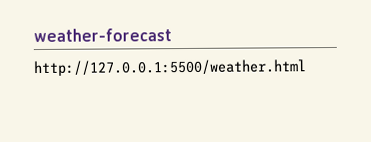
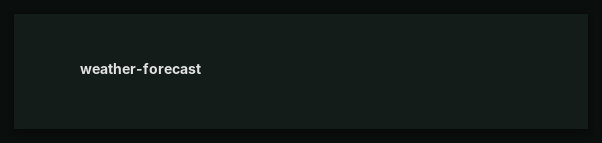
- http://127.0.0.1:5500/weather.html

